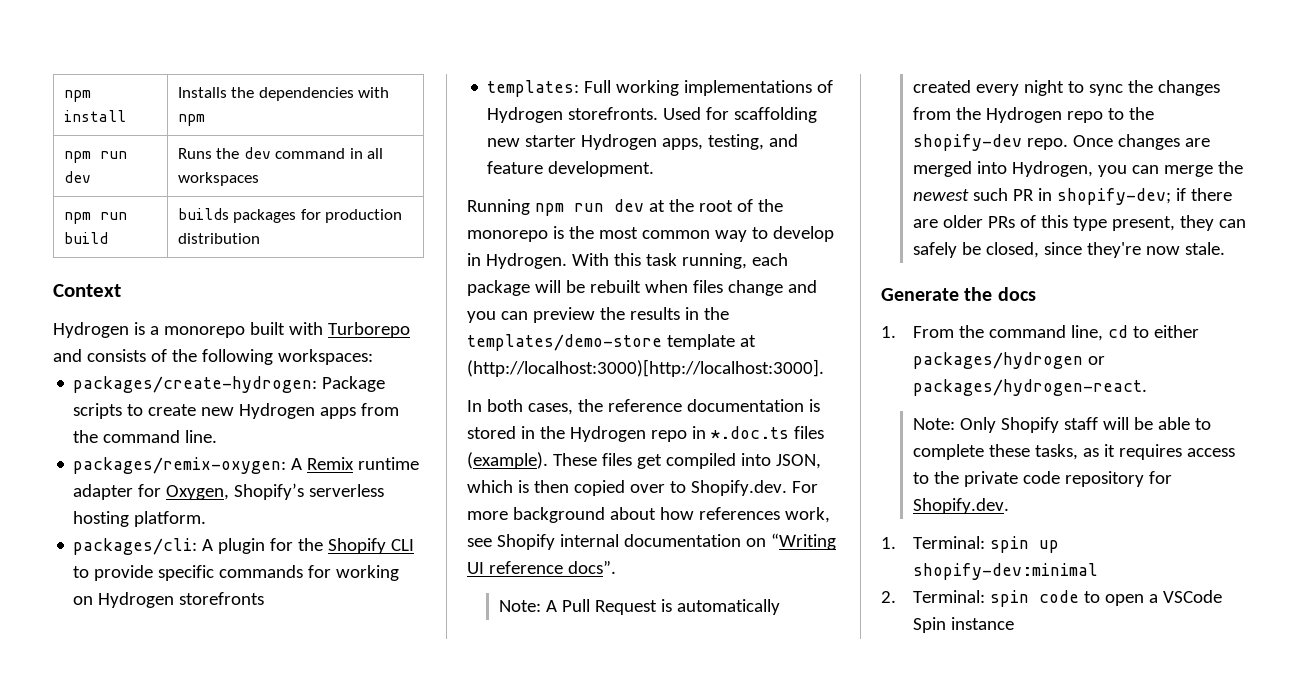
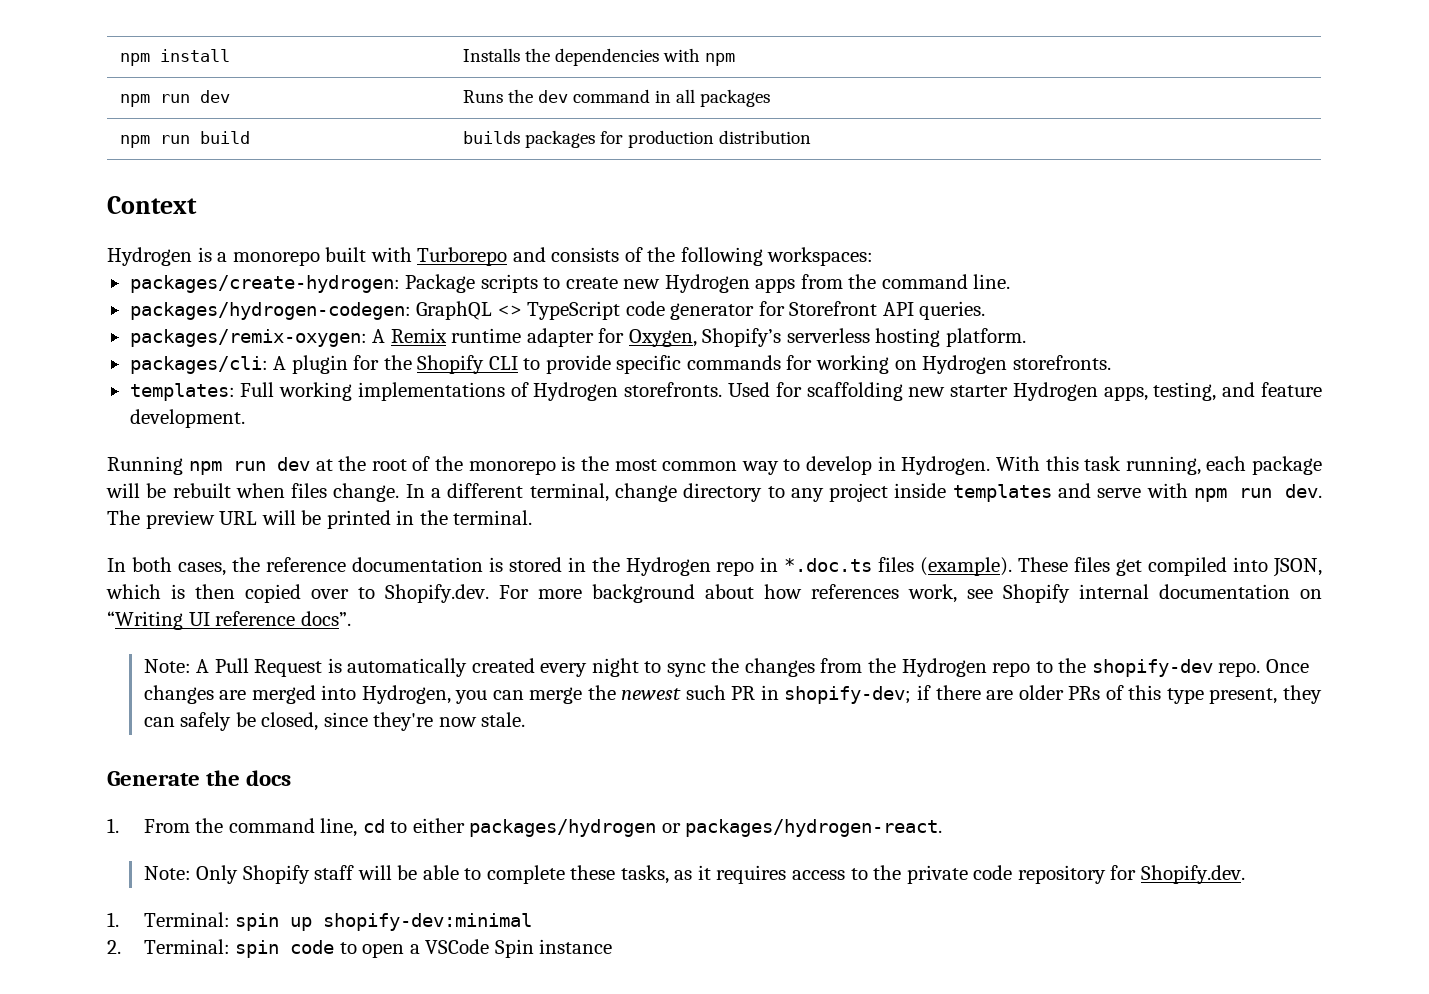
- npm run dev | Runs the dev command in all workspaces
+ npm run dev | Runs the dev command in all packages
+ packages/hydrogen-codegen: GraphQL <> TypeScript code generator for Storefront API queries.
- packages/cli: A plugin for the Shopify CLI to provide specific commands for working on Hydrogen storefronts
+ packages/cli: A plugin for the Shopify CLI to provide specific commands for working on Hydrogen storefronts.
- With this task running, each package will be rebuilt when files change and you can preview the results in the templates/demo-store template at (http://localhost:3000)[http://localhost:3000].
+ With this task running, each package will be rebuilt when files change. In a different terminal, change directory to any project inside templates and serve with npm run dev. The preview URL will be printed in the terminal.

